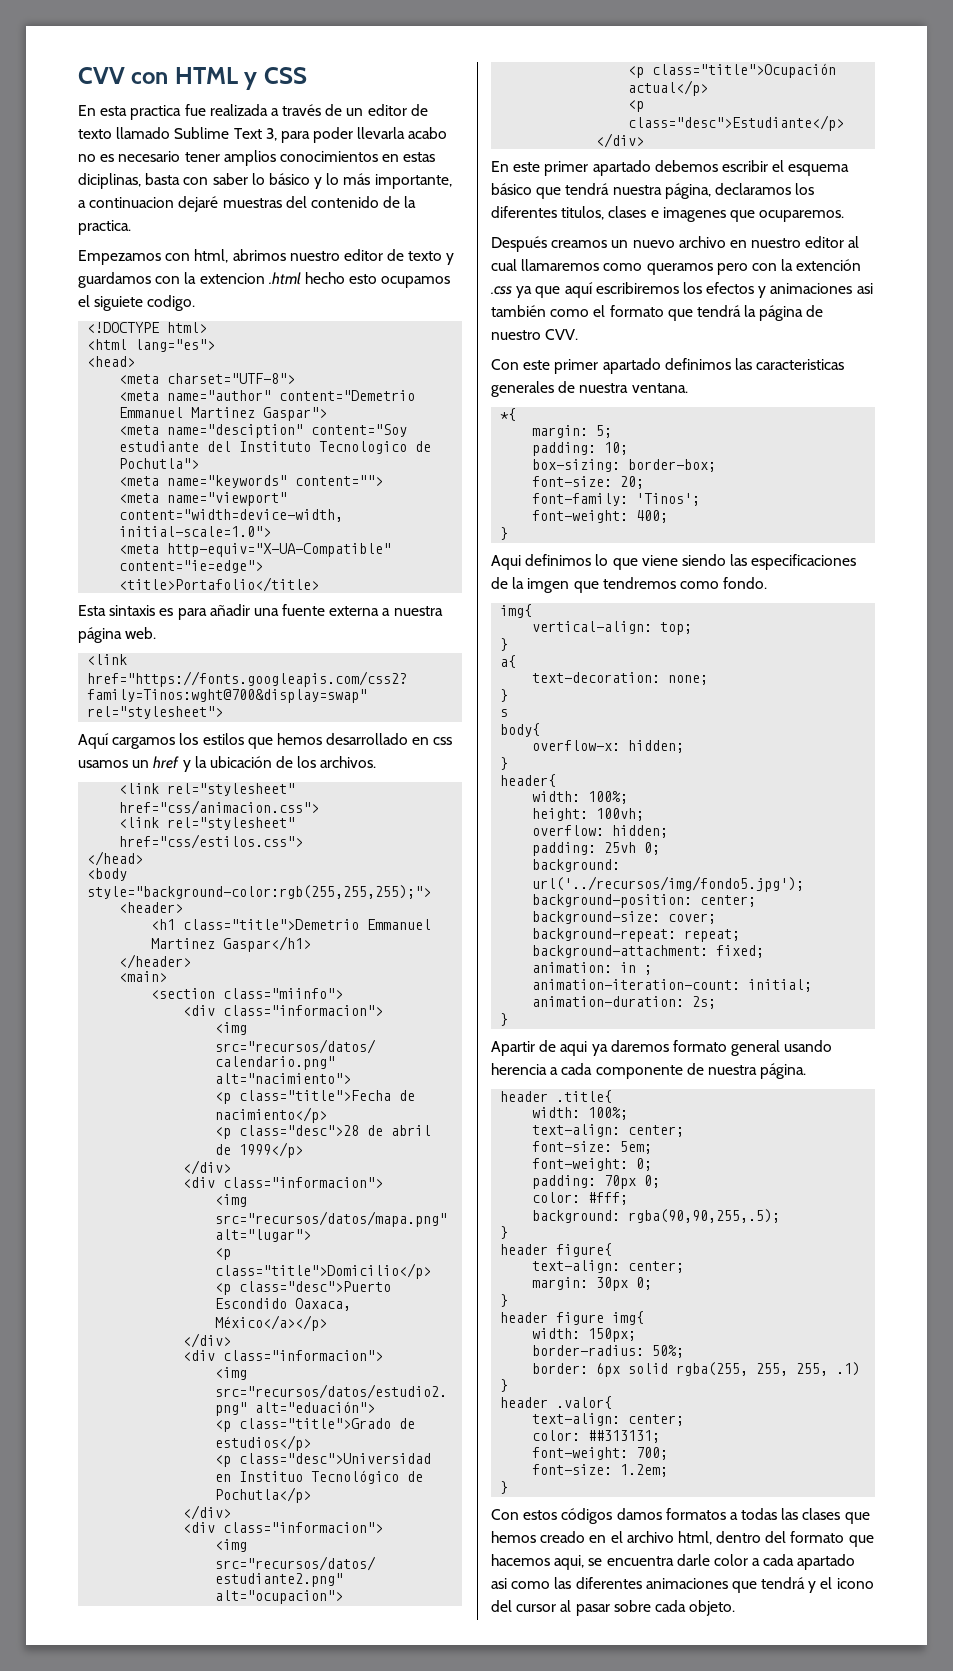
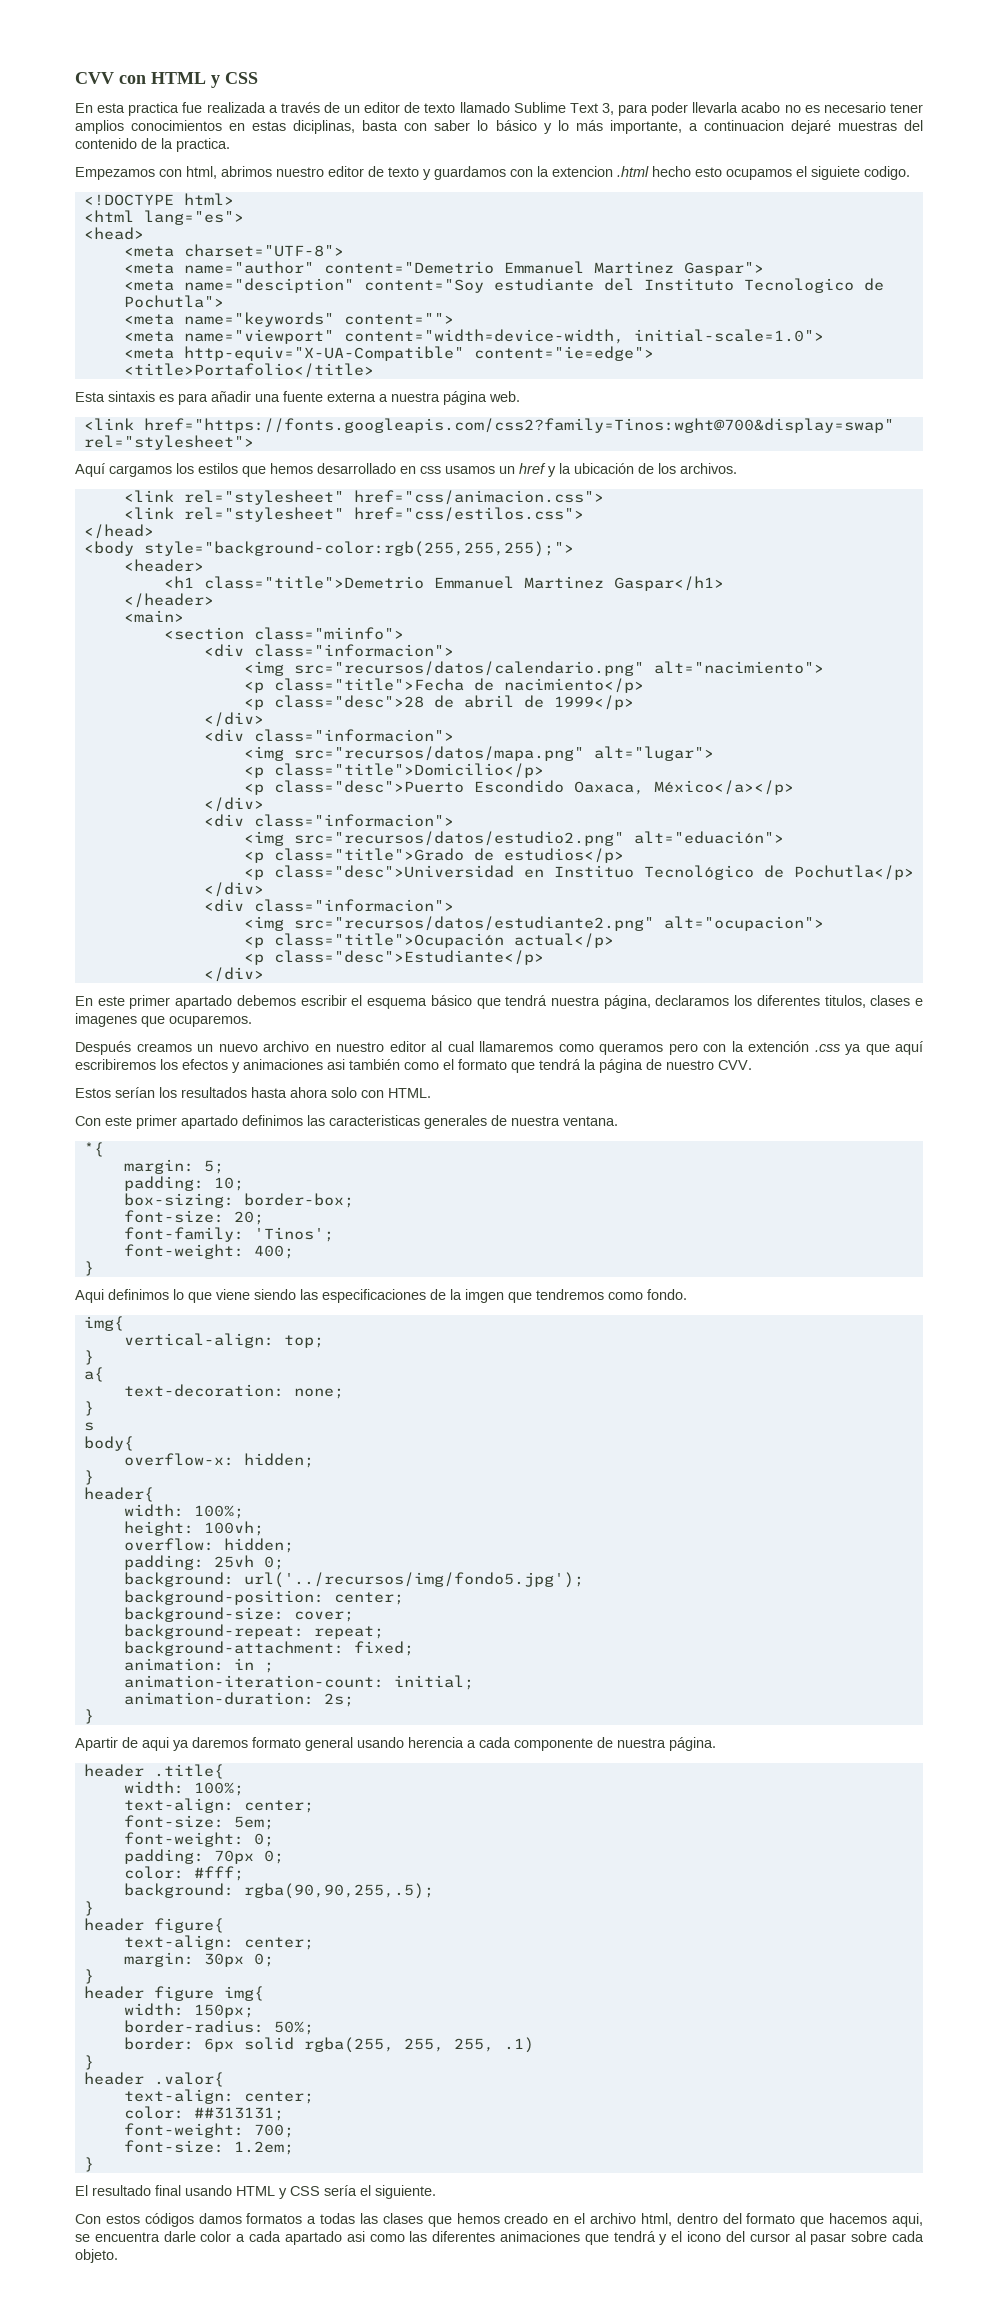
+ Estos serían los resultados hasta ahora solo con HTML.
+ El resultado final usando HTML y CSS sería el siguiente.

